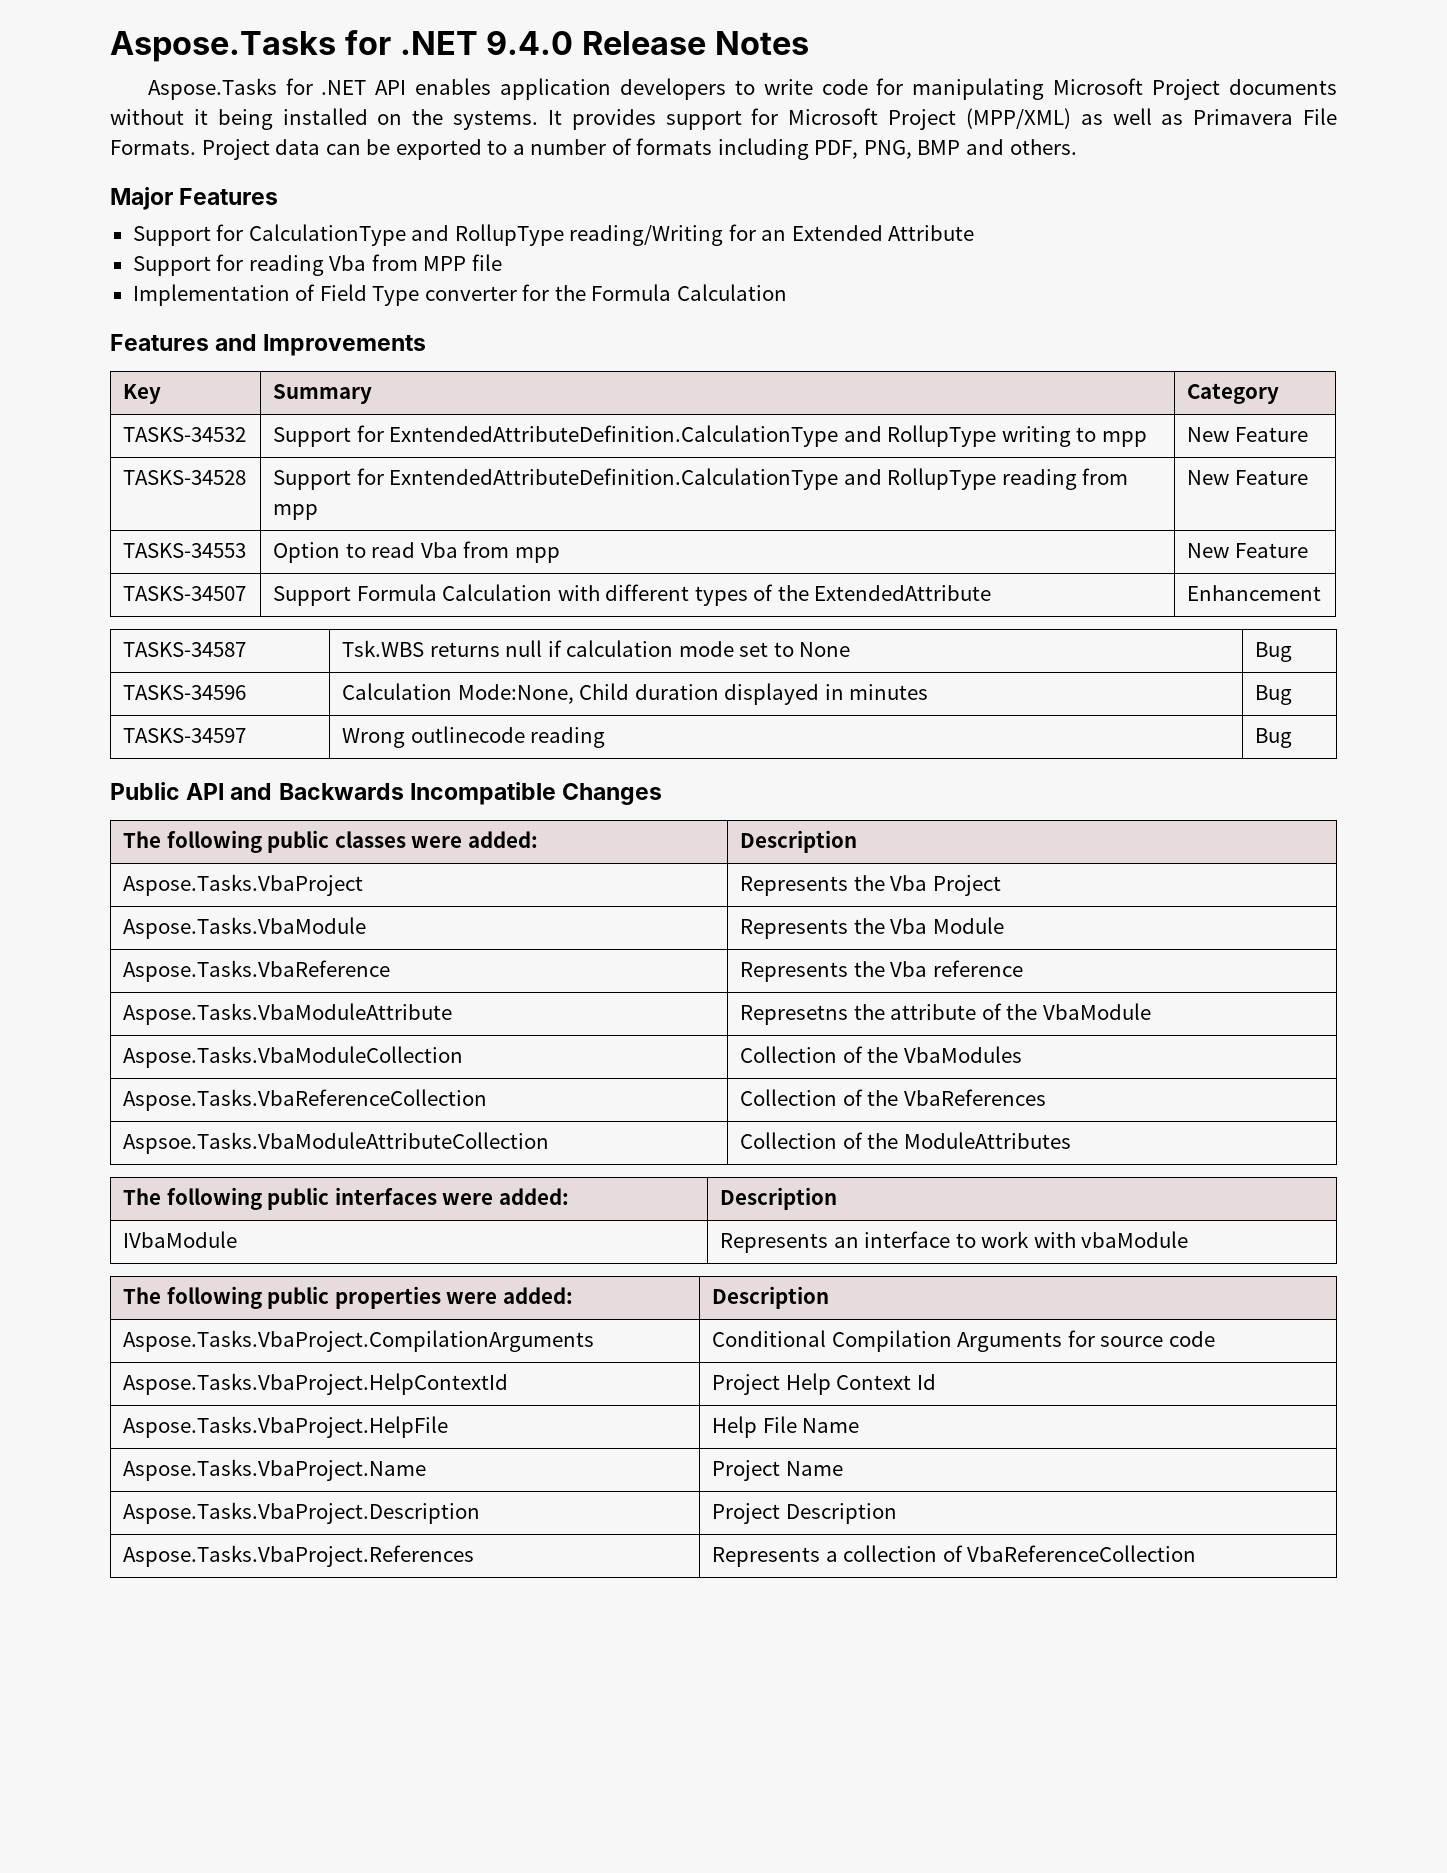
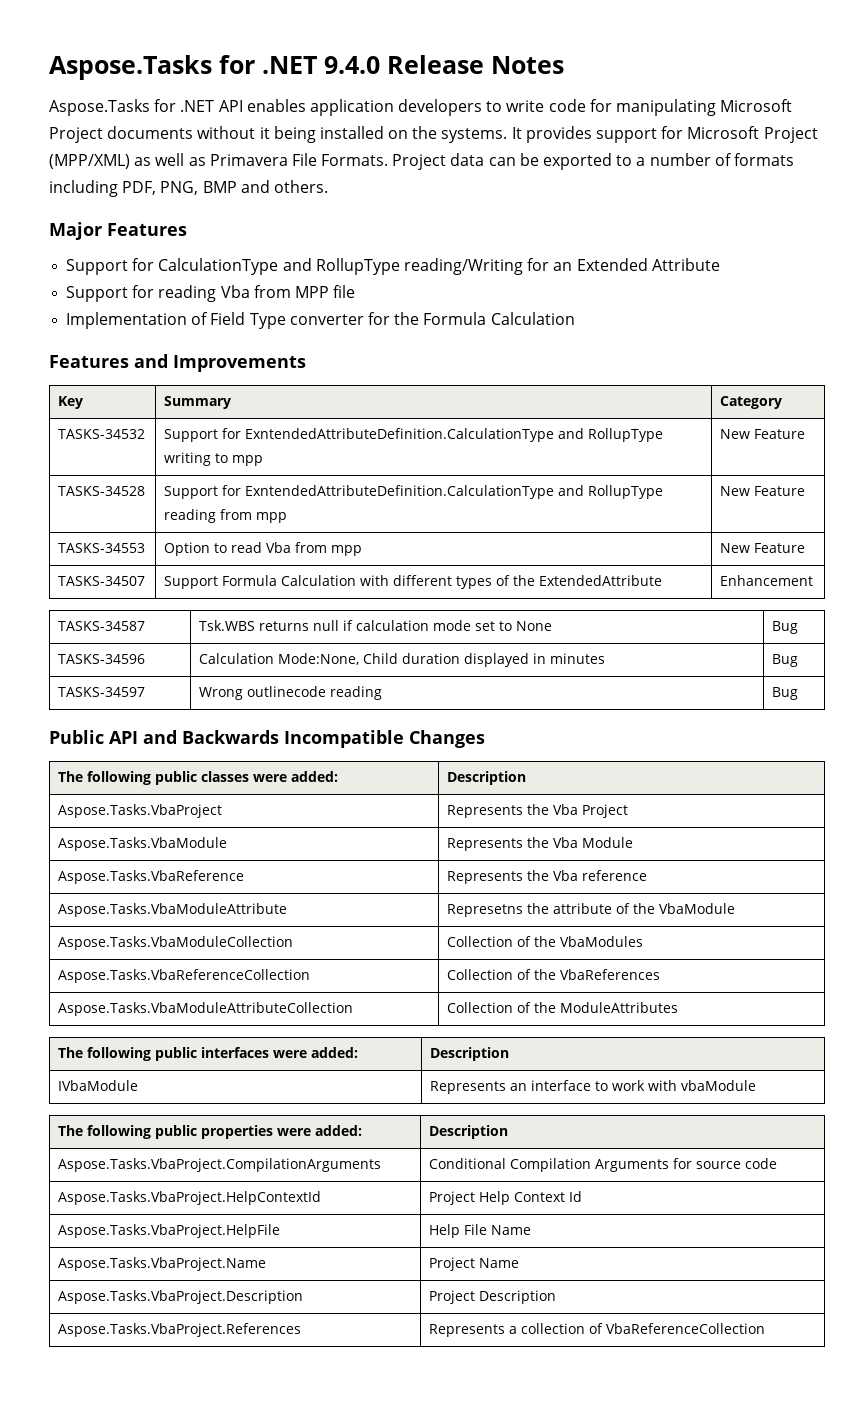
- Aspsoe.Tasks.VbaModuleAttributeCollection | Collection of the ModuleAttributes
+ Aspose.Tasks.VbaModuleAttributeCollection | Collection of the ModuleAttributes

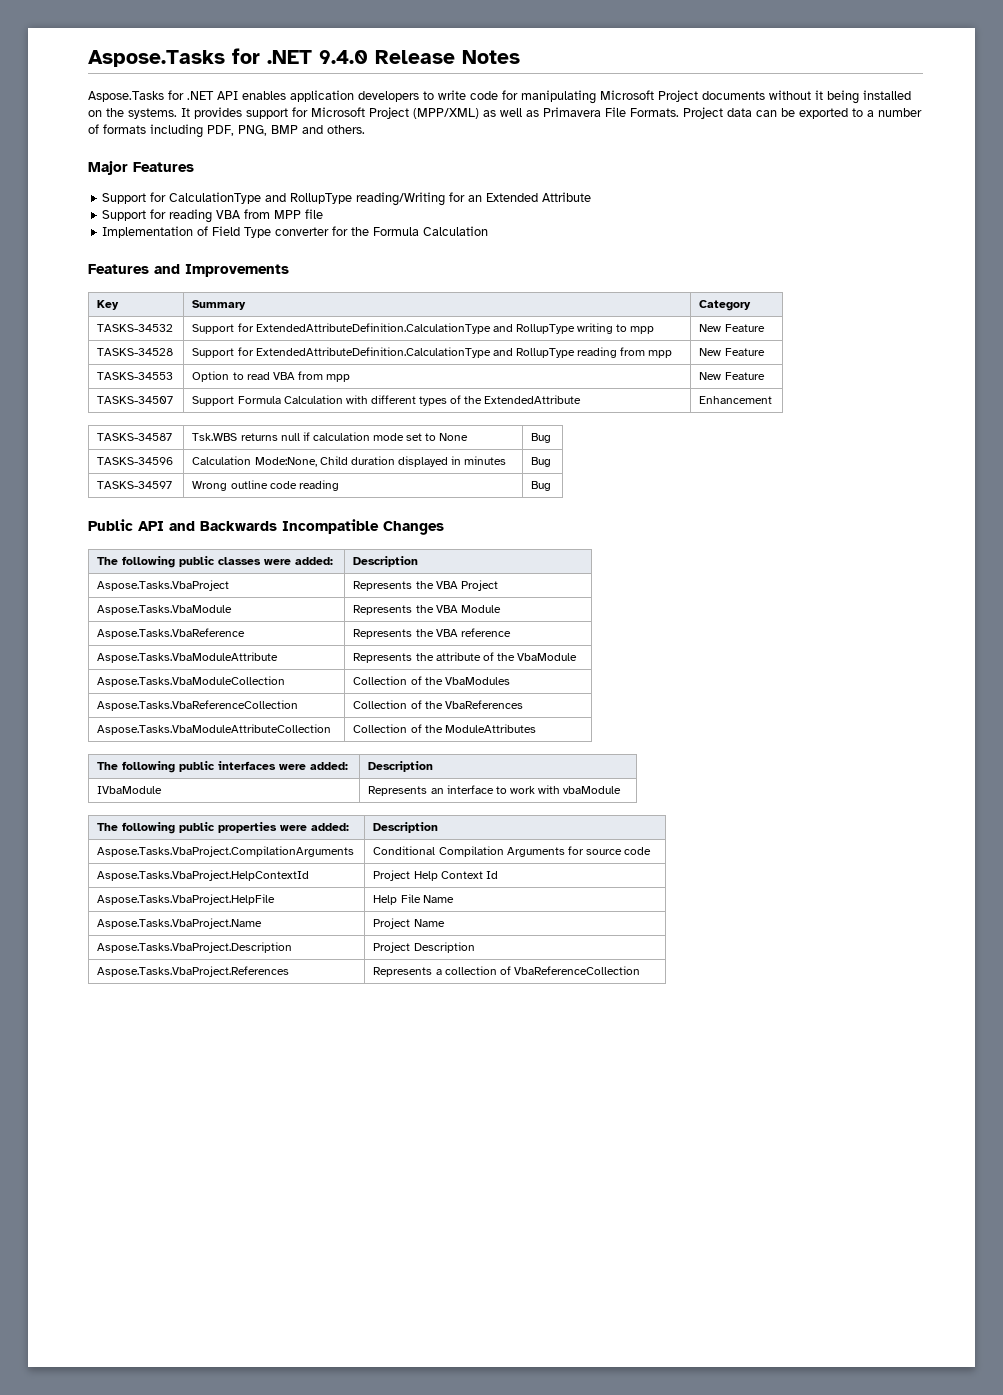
- Support for reading Vba from MPP file
+ Support for reading VBA from MPP file
- TASKS-34532 | Support for ExntendedAttributeDefinition.CalculationType and RollupType writing to mpp | New Feature
+ TASKS-34532 | Support for ExtendedAttributeDefinition.CalculationType and RollupType writing to mpp | New Feature
- TASKS-34528 | Support for ExntendedAttributeDefinition.CalculationType and RollupType reading from mpp | New Feature
+ TASKS-34528 | Support for ExtendedAttributeDefinition.CalculationType and RollupType reading from mpp | New Feature
- TASKS-34553 | Option to read Vba from mpp | New Feature
+ TASKS-34553 | Option to read VBA from mpp | New Feature
- TASKS-34597 | Wrong outlinecode reading | Bug
+ TASKS-34597 | Wrong outline code reading | Bug
- Aspose.Tasks.VbaProject | Represents the Vba Project
+ Aspose.Tasks.VbaProject | Represents the VBA Project
- Aspose.Tasks.VbaModule | Represents the Vba Module
+ Aspose.Tasks.VbaModule | Represents the VBA Module
- Aspose.Tasks.VbaReference | Represents the Vba reference
+ Aspose.Tasks.VbaReference | Represents the VBA reference
- Aspose.Tasks.VbaModuleAttribute | Represetns the attribute of the VbaModule
+ Aspose.Tasks.VbaModuleAttribute | Represents the attribute of the VbaModule

